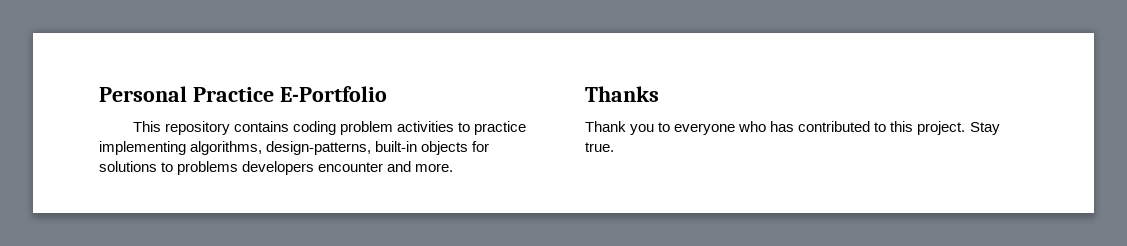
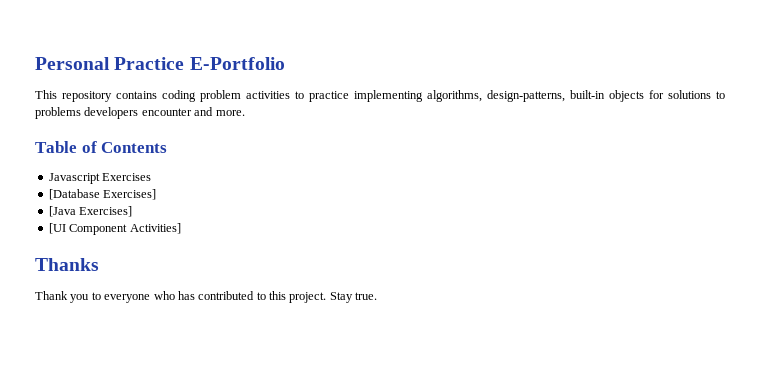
+ Table of Contents
+ Javascript Exercises
+ [Database Exercises]
+ [Java Exercises]
+ [UI Component Activities]

